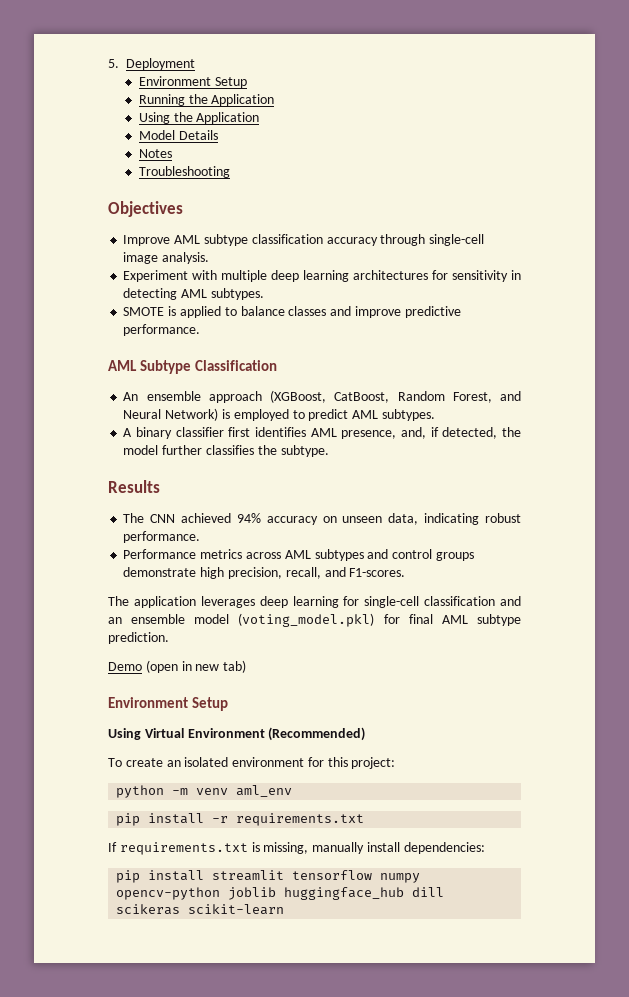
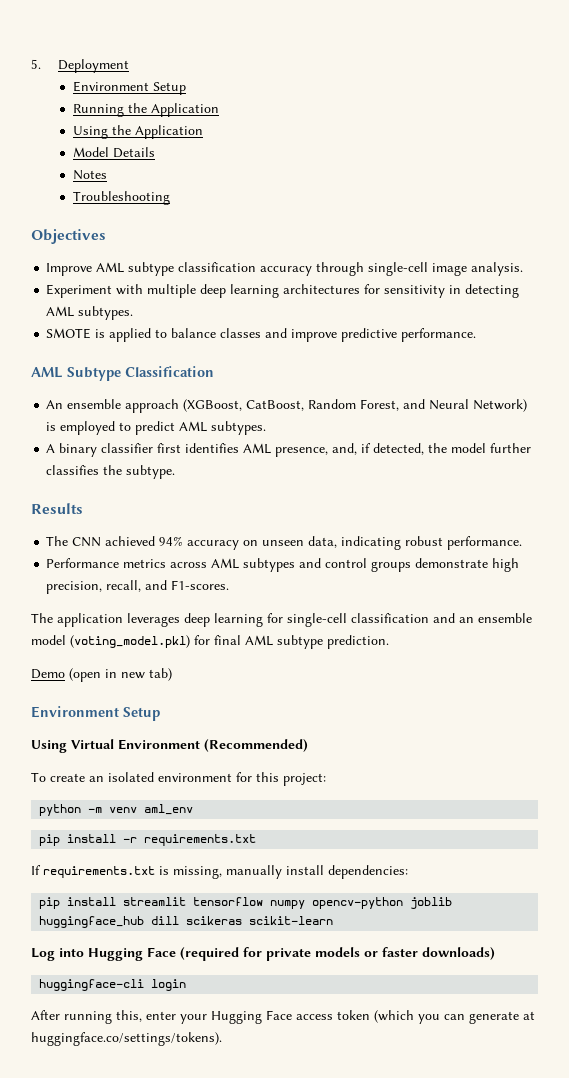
+ Log into Hugging Face (required for private models or faster downloads)
+ huggingface-cli login
+ After running this, enter your Hugging Face access token (which you can generate at huggingface.co/settings/tokens).

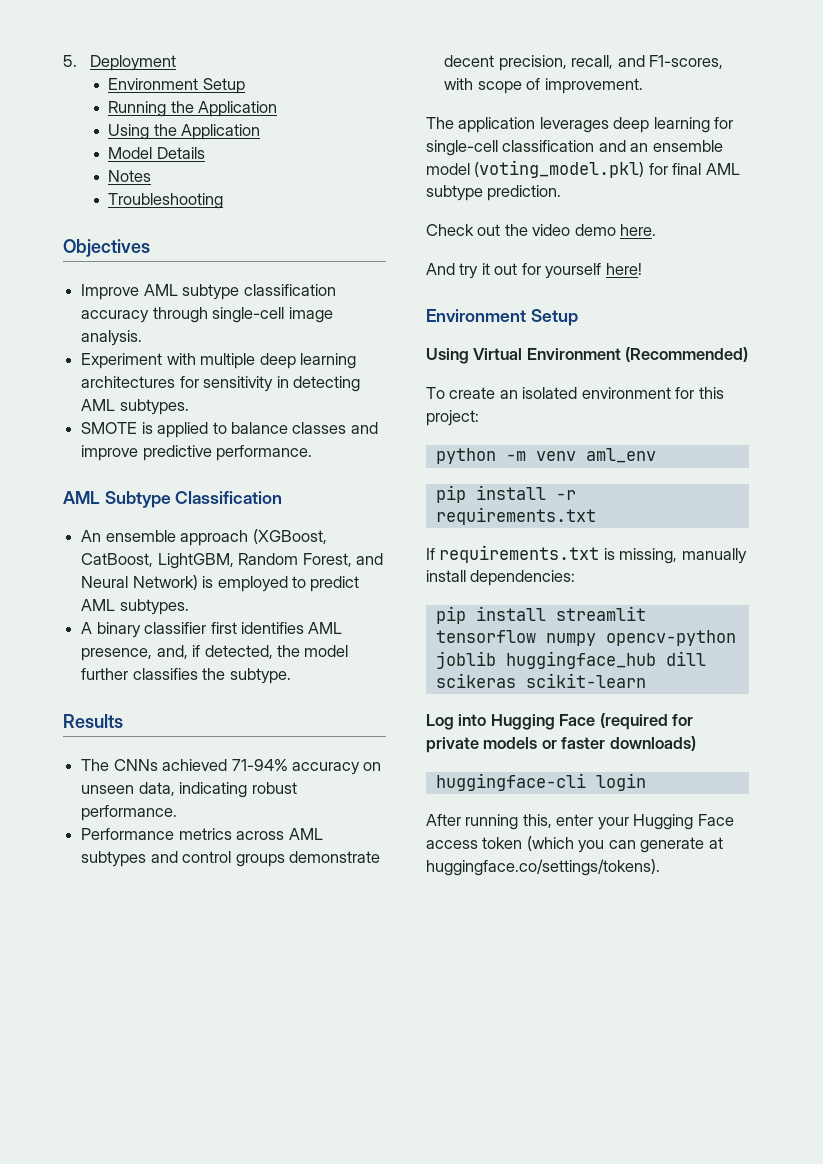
- An ensemble approach (XGBoost, CatBoost, Random Forest, and Neural Network) is employed to predict AML subtypes.
+ An ensemble approach (XGBoost, CatBoost, LightGBM, Random Forest, and Neural Network) is employed to predict AML subtypes.
- The CNN achieved 94% accuracy on unseen data, indicating robust performance.
+ The CNNs achieved 71-94% accuracy on unseen data, indicating robust performance.
- Performance metrics across AML subtypes and control groups demonstrate high precision, recall, and F1-scores.
+ Performance metrics across AML subtypes and control groups demonstrate decent precision, recall, and F1-scores, with scope of improvement.
- Demo (open in new tab)
+ Check out the video demo here.
+ And try it out for yourself here!

